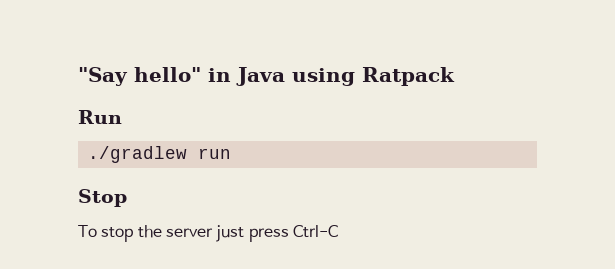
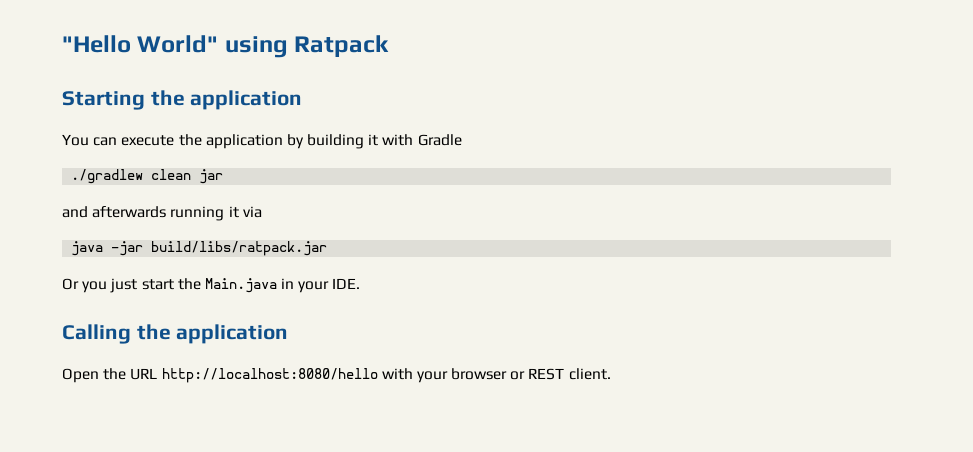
- "Say hello" in Java using Ratpack
- Run
- ./gradlew run
- Stop
- To stop the server just press Ctrl-C
+ "Hello World" using Ratpack
+ Starting the application
+ You can execute the application by building it with Gradle
+ ./gradlew clean jar
+ and afterwards running it via
+ java -jar build/libs/ratpack.jar
+ Or you just start the Main.java in your IDE.
+ Calling the application
+ Open the URL http://localhost:8080/hello with your browser or REST client.

